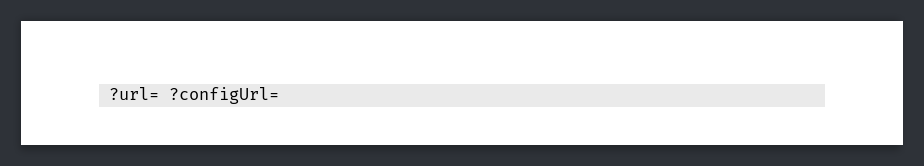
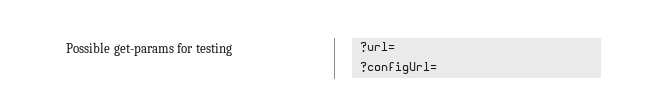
+ Possible get-params for testing
- ?url= ?configUrl=
+ ?url=
+ ?configUrl=

